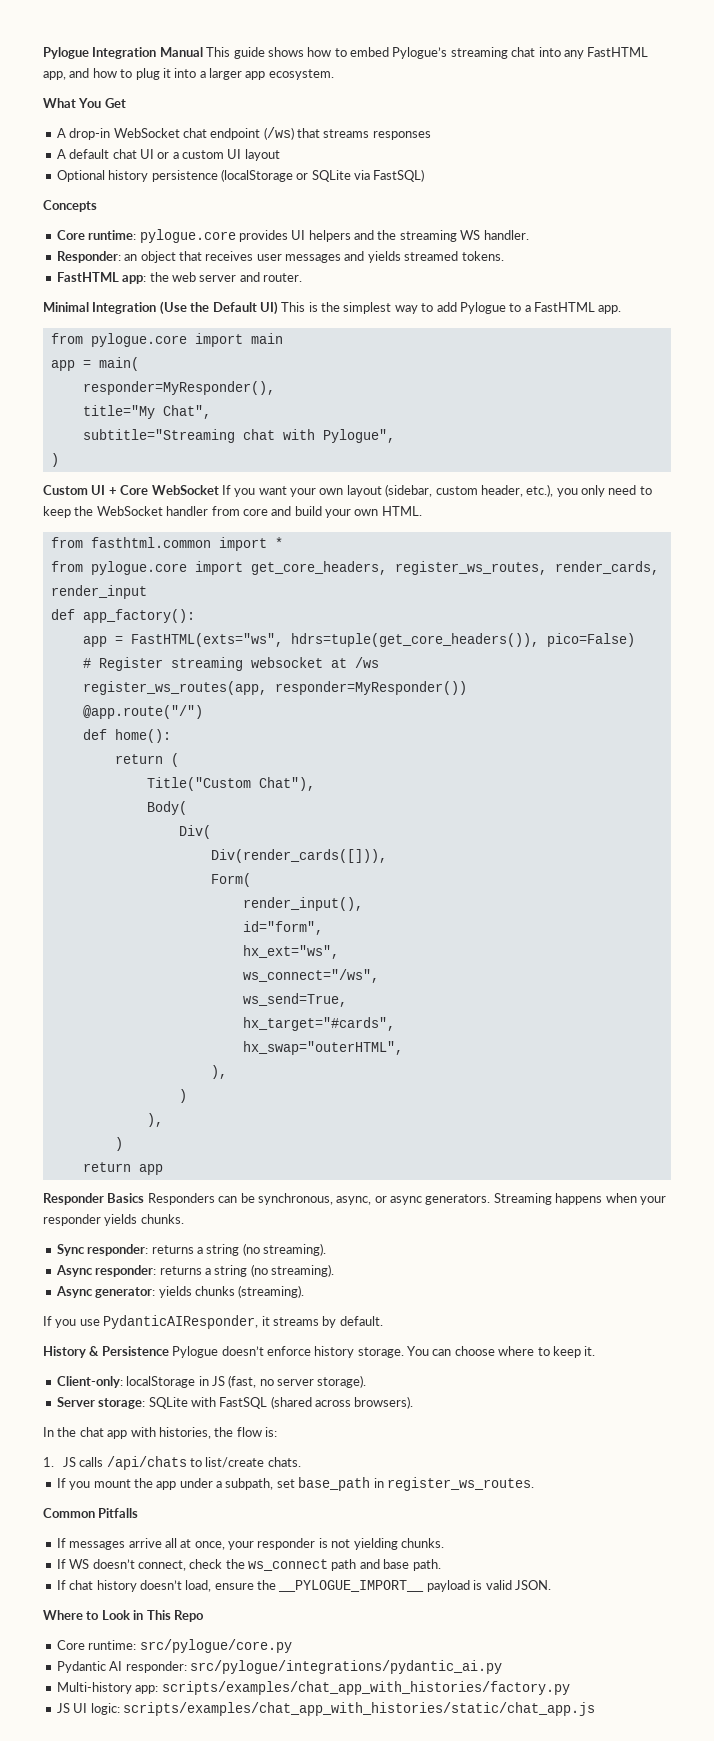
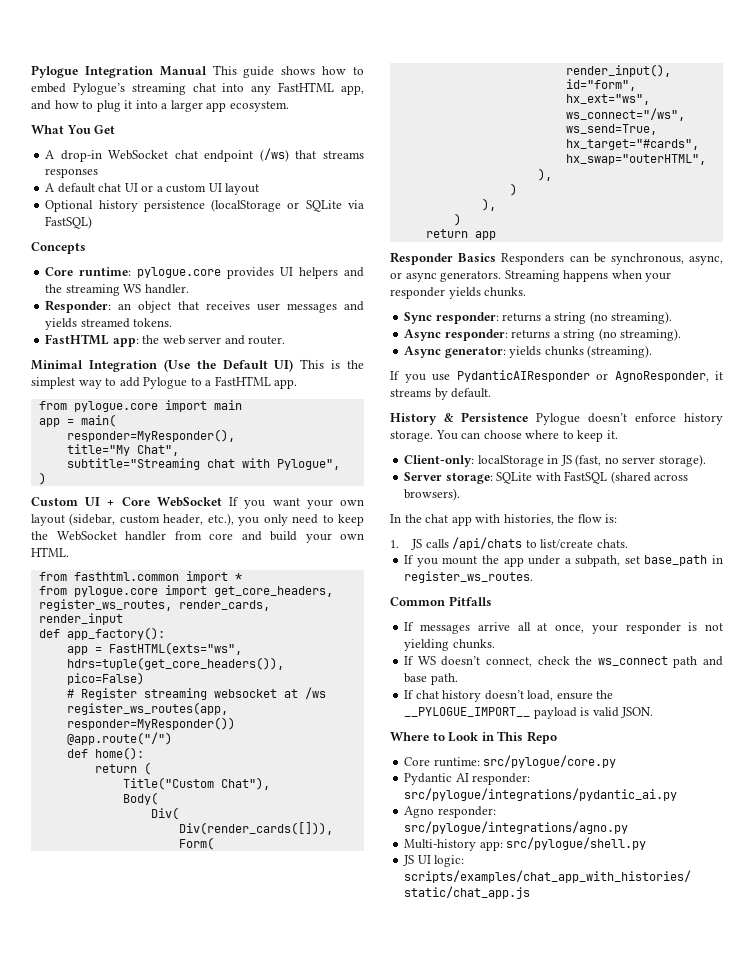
- If you use PydanticAIResponder, it streams by default.
+ If you use PydanticAIResponder or AgnoResponder, it streams by default.
+ Agno responder: src/pylogue/integrations/agno.py
- Multi-history app: scripts/examples/chat_app_with_histories/factory.py
+ Multi-history app: src/pylogue/shell.py

